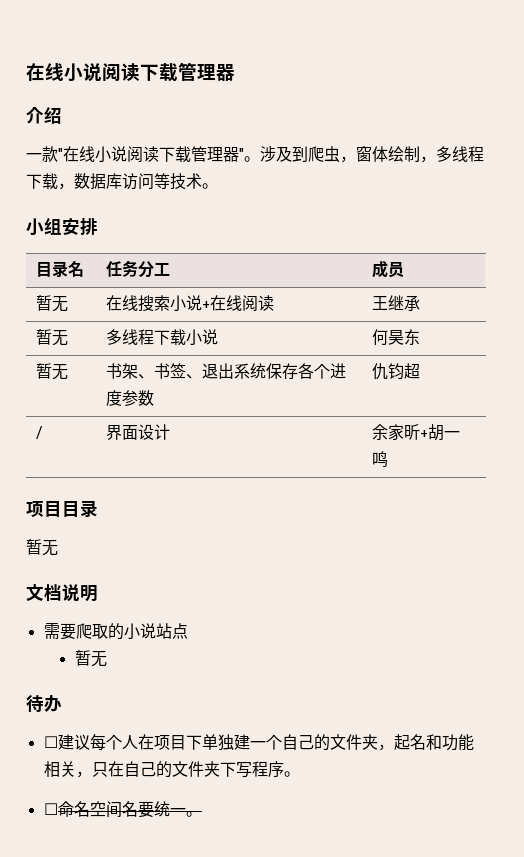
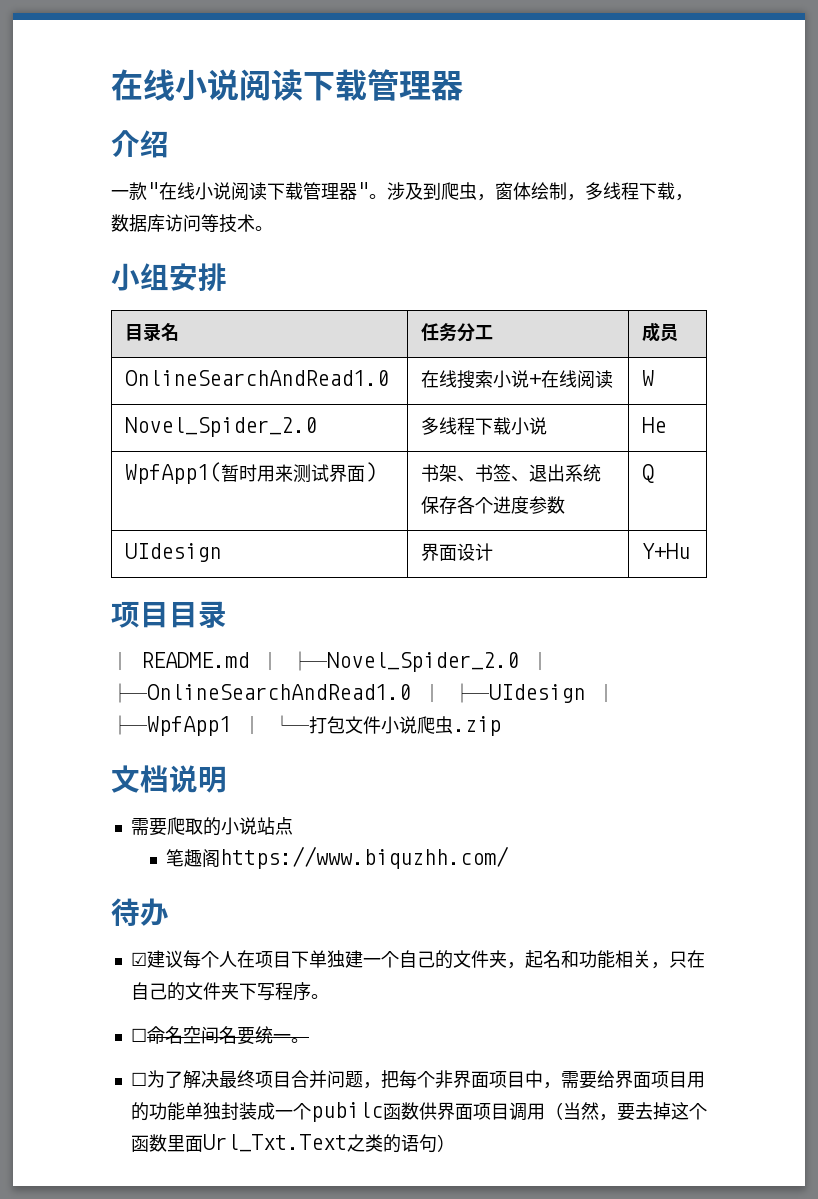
- 暂无 | 在线搜索小说+在线阅读 | 王继承
- 暂无 | 多线程下载小说 | 何昊东
- 暂无 | 书架、书签、退出系统保存各个进度参数 | 仇钧超
- / | 界面设计 | 余家昕+胡一鸣
+ OnlineSearchAndRead1.0 | 在线搜索小说+在线阅读 | W
+ Novel_Spider_2.0 | 多线程下载小说 | He
+ WpfApp1(暂时用来测试界面) | 书架、书签、退出系统保存各个进度参数 | Q
+ UIdesign | 界面设计 | Y+Hu
  项目目录
- 暂无
+ │ README.md │ ├─Novel_Spider_2.0 │ ├─OnlineSearchAndRead1.0 │ ├─UIdesign │ ├─WpfApp1 │ └─打包文件小说爬虫.zip
  需要爬取的小说站点
- 暂无
+ 笔趣阁https://www.biquzhh.com/
- ☐建议每个人在项目下单独建一个自己的文件夹，起名和功能相关，只在自己的文件夹下写程序。
+ ☑建议每个人在项目下单独建一个自己的文件夹，起名和功能相关，只在自己的文件夹下写程序。
+ ☐为了解决最终项目合并问题，把每个非界面项目中，需要给界面项目用的功能单独封装成一个pubilc函数供界面项目调用（当然，要去掉这个函数里面Url_Txt.Text之类的语句）

